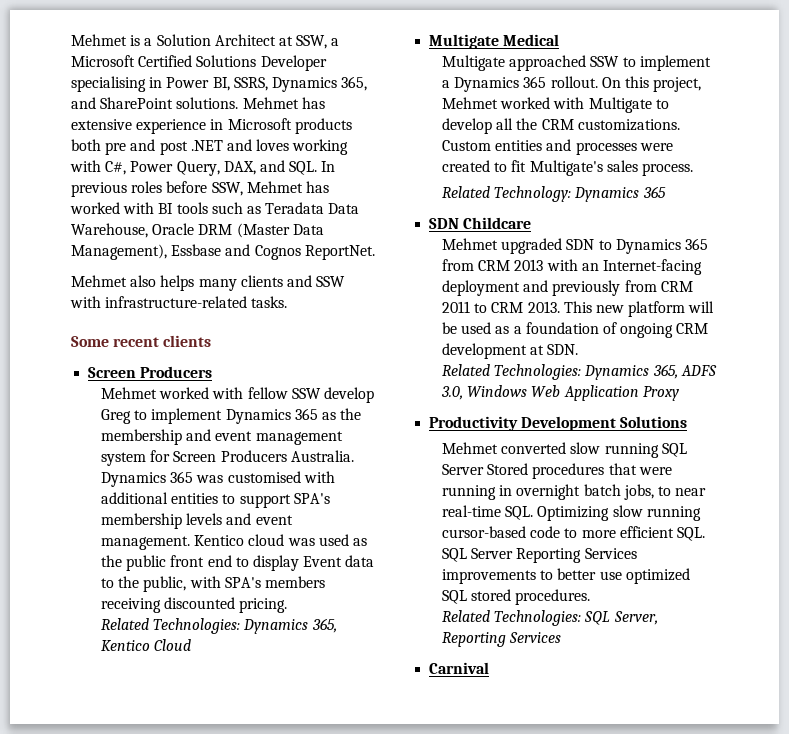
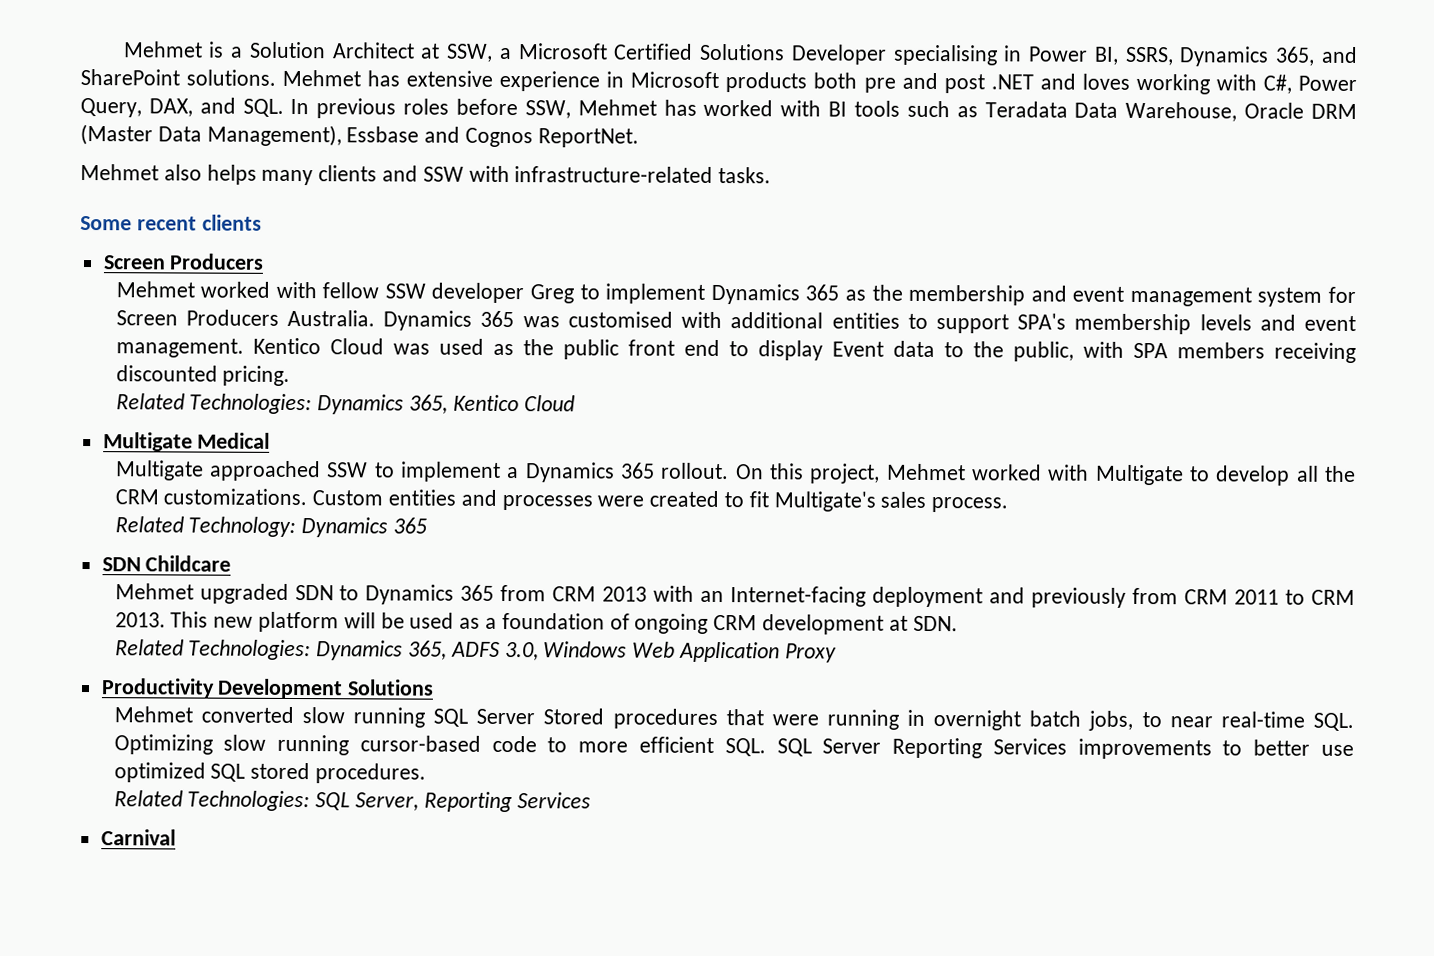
- Mehmet worked with fellow SSW develop Greg to implement Dynamics 365 as the membership and event management system for Screen Producers Australia.
+ Mehmet worked with fellow SSW developer Greg to implement Dynamics 365 as the membership and event management system for Screen Producers Australia.
- Kentico cloud was used as the public front end to display Event data to the public, with SPA's members receiving discounted pricing.
+ Kentico Cloud was used as the public front end to display Event data to the public, with SPA members receiving discounted pricing.

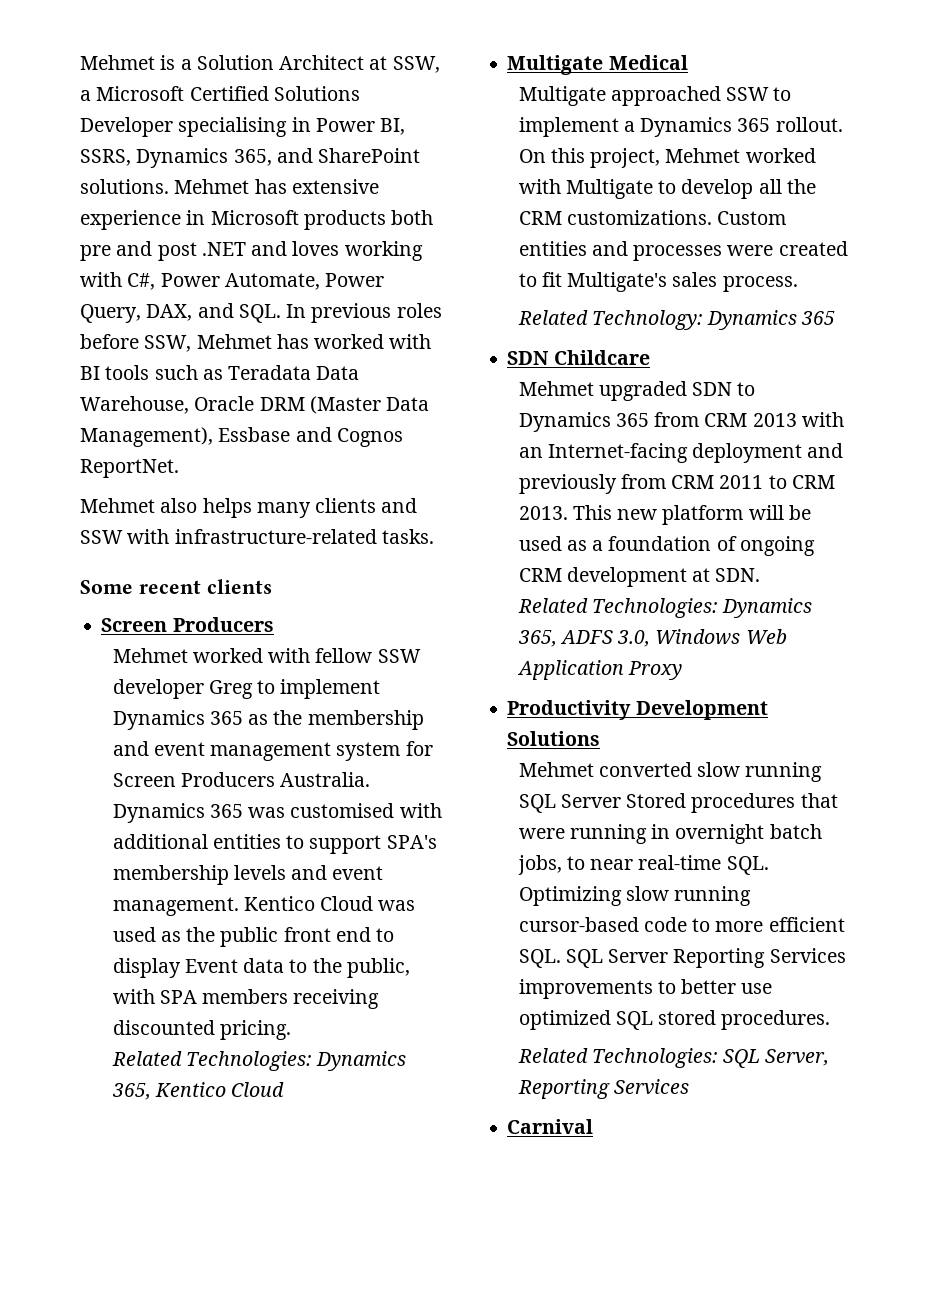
- Mehmet has extensive experience in Microsoft products both pre and post .NET and loves working with C#, Power Query, DAX, and SQL. In previous roles before SSW, Mehmet has worked with BI tools such as Teradata Data Warehouse, Oracle DRM (Master Data Management), Essbase and Cognos ReportNet.
+ Mehmet has extensive experience in Microsoft products both pre and post .NET and loves working with C#, Power Automate, Power Query, DAX, and SQL. In previous roles before SSW, Mehmet has worked with BI tools such as Teradata Data Warehouse, Oracle DRM (Master Data Management), Essbase and Cognos ReportNet.

